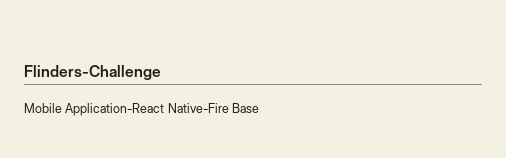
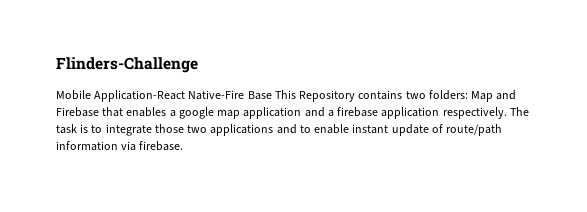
- Mobile Application-React Native-Fire Base
+ Mobile Application-React Native-Fire Base This Repository contains two folders: Map and Firebase that enables a google map application and a firebase application respectively. The task is to integrate those two applications and to enable instant update of route/path information via firebase.

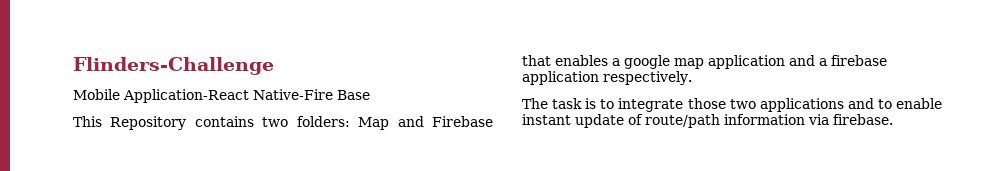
- Mobile Application-React Native-Fire Base This Repository contains two folders: Map and Firebase that enables a google map application and a firebase application respectively. The task is to integrate those two applications and to enable instant update of route/path information via firebase.
+ Mobile Application-React Native-Fire Base
+ This Repository contains two folders: Map and Firebase that enables a google map application and a firebase application respectively.
+ The task is to integrate those two applications and to enable instant update of route/path information via firebase.

